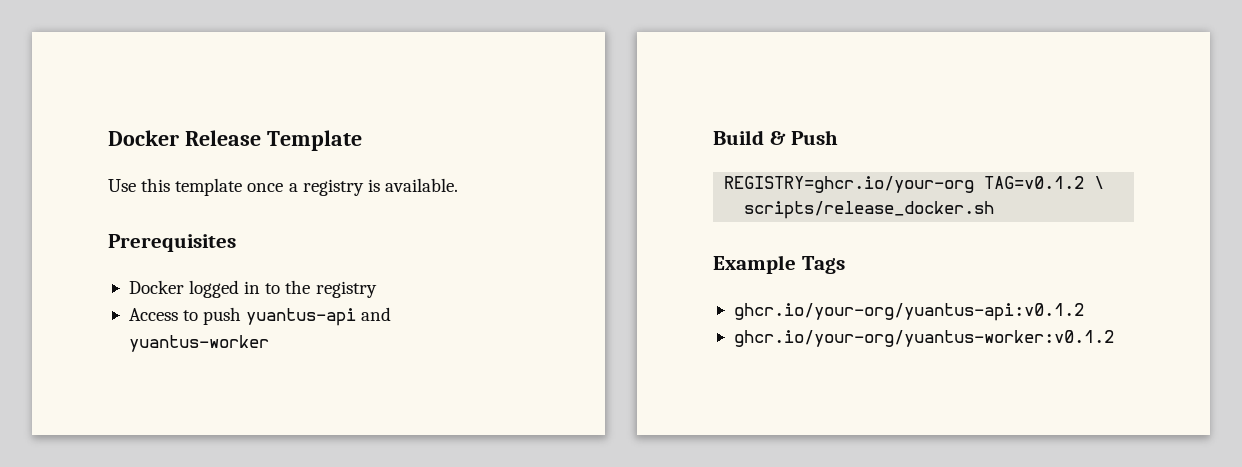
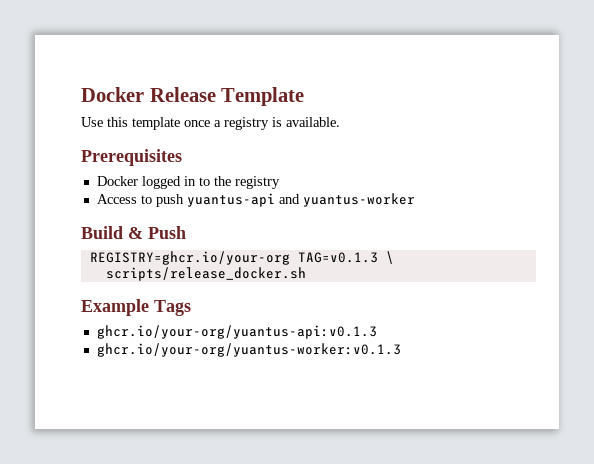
- REGISTRY=ghcr.io/your-org TAG=v0.1.2 \
+ REGISTRY=ghcr.io/your-org TAG=v0.1.3 \
- ghcr.io/your-org/yuantus-api:v0.1.2
- ghcr.io/your-org/yuantus-worker:v0.1.2
+ ghcr.io/your-org/yuantus-api:v0.1.3
+ ghcr.io/your-org/yuantus-worker:v0.1.3

